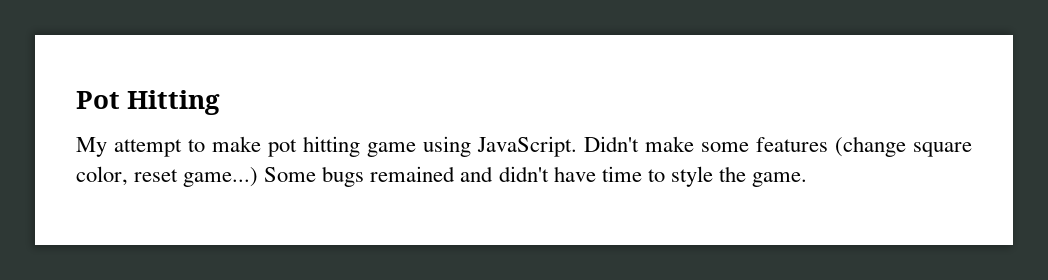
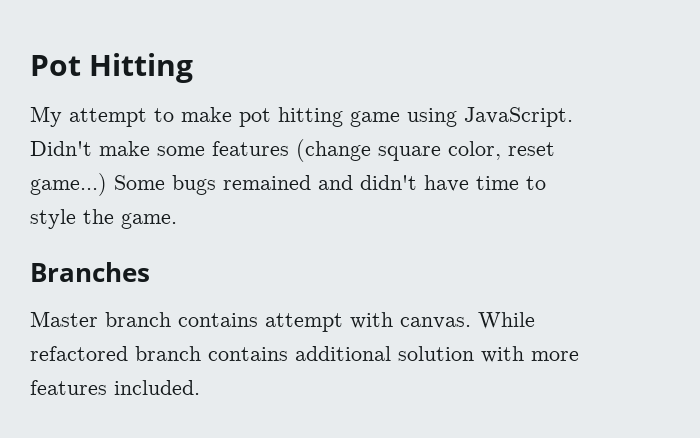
+ Branches
+ Master branch contains attempt with canvas. While refactored branch contains additional solution with more features included.

